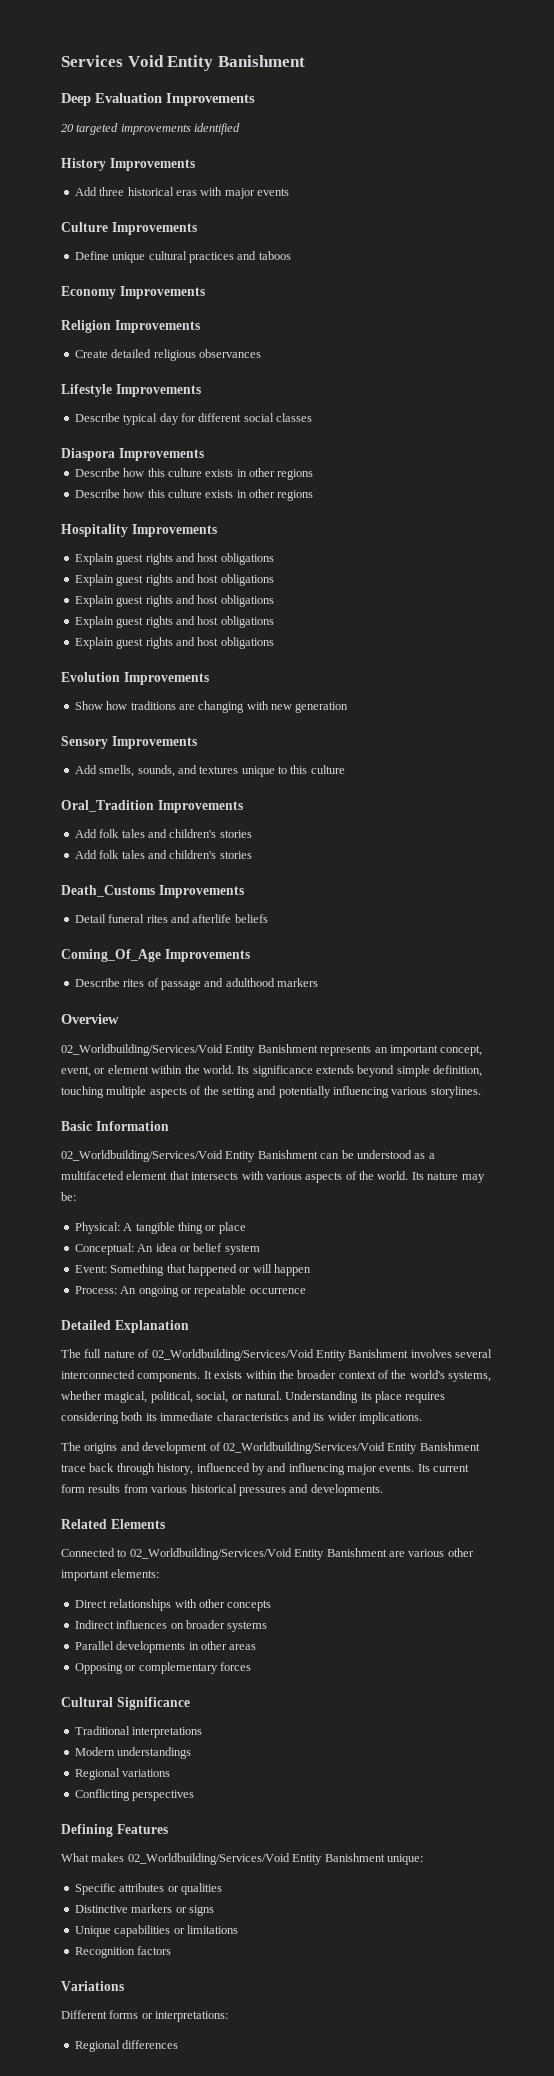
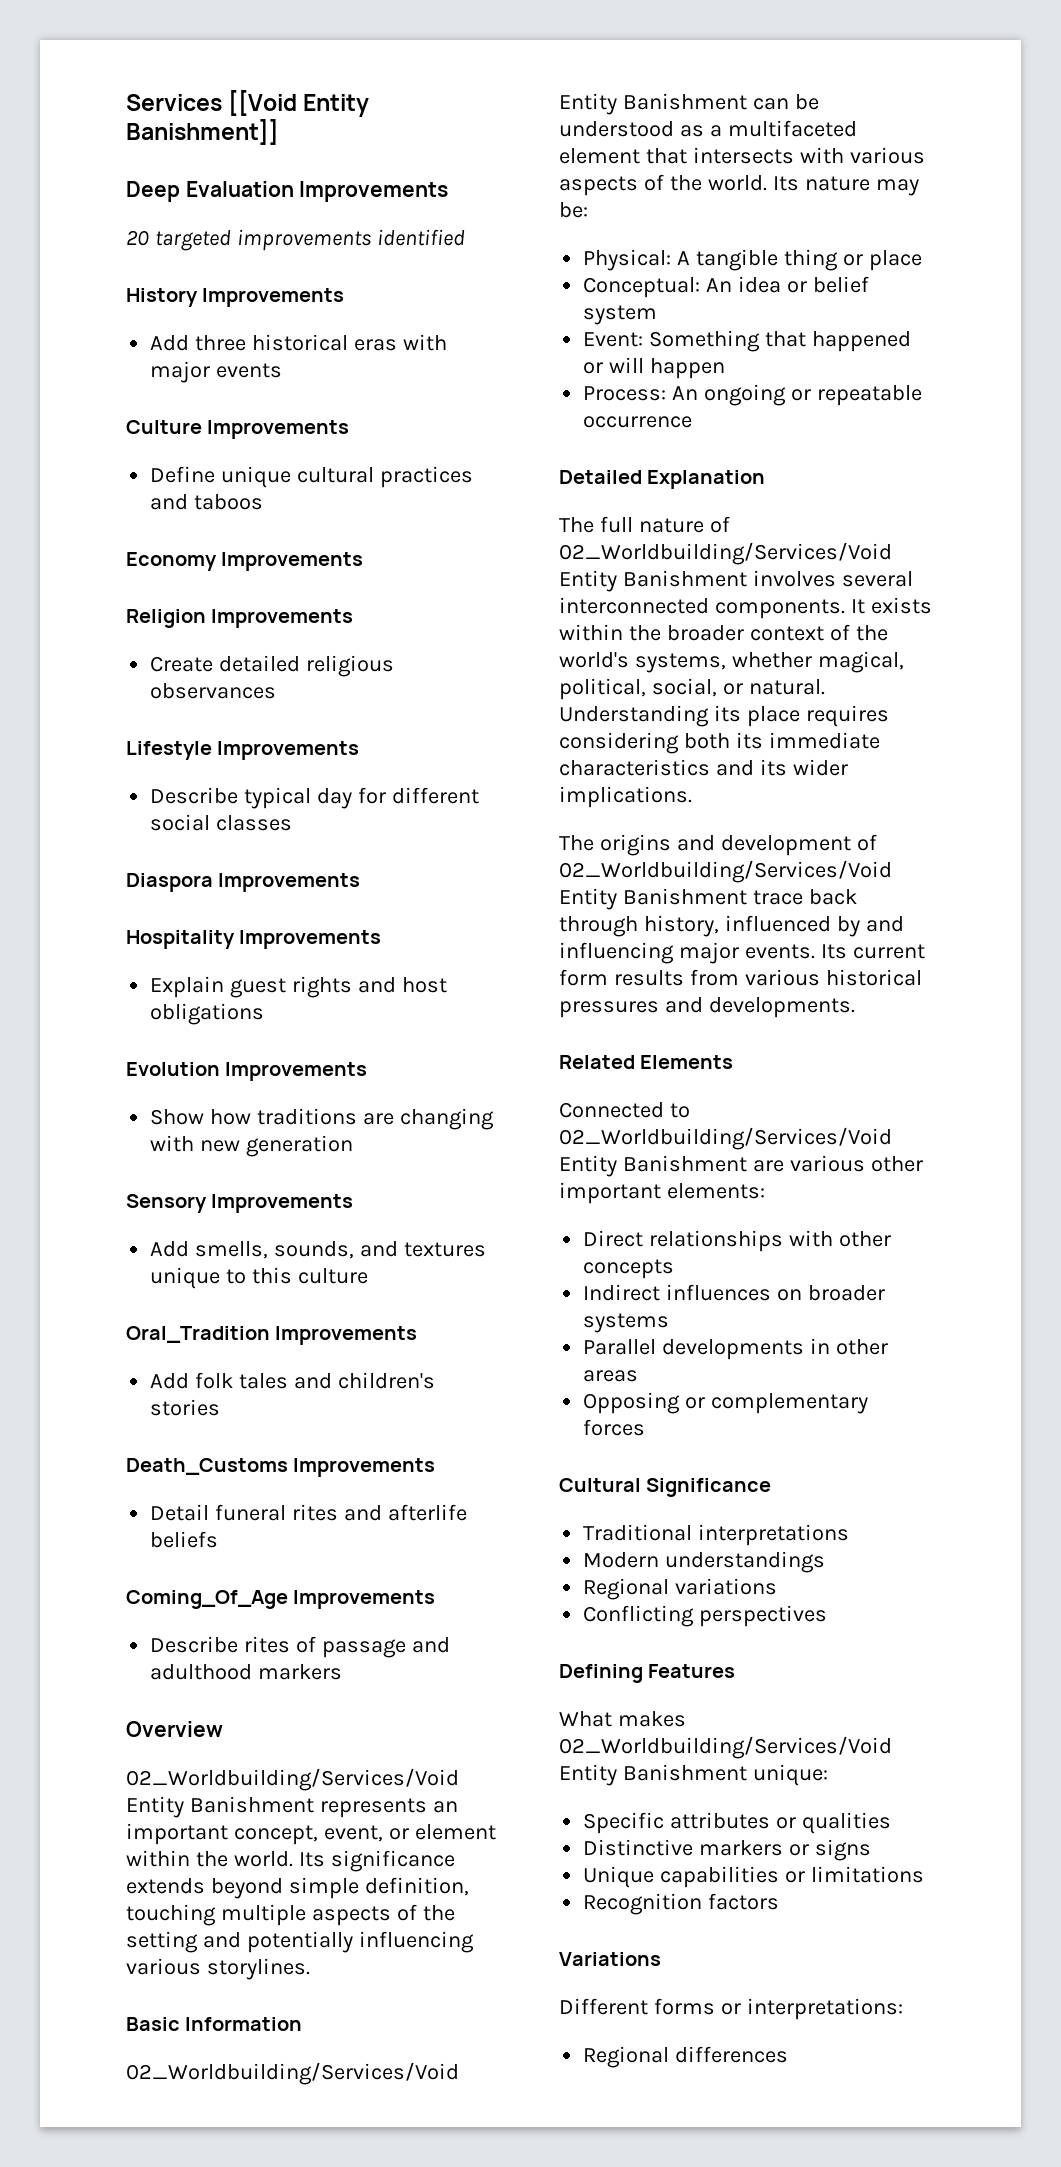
- Services Void Entity Banishment
+ Services [[Void Entity Banishment]]
  Diaspora Improvements
- Describe how this culture exists in other regions
- Describe how this culture exists in other regions
  Hospitality Improvements
- Explain guest rights and host obligations
- Explain guest rights and host obligations
- Explain guest rights and host obligations
- Explain guest rights and host obligations
  Oral_Tradition Improvements
- Add folk tales and children's stories

